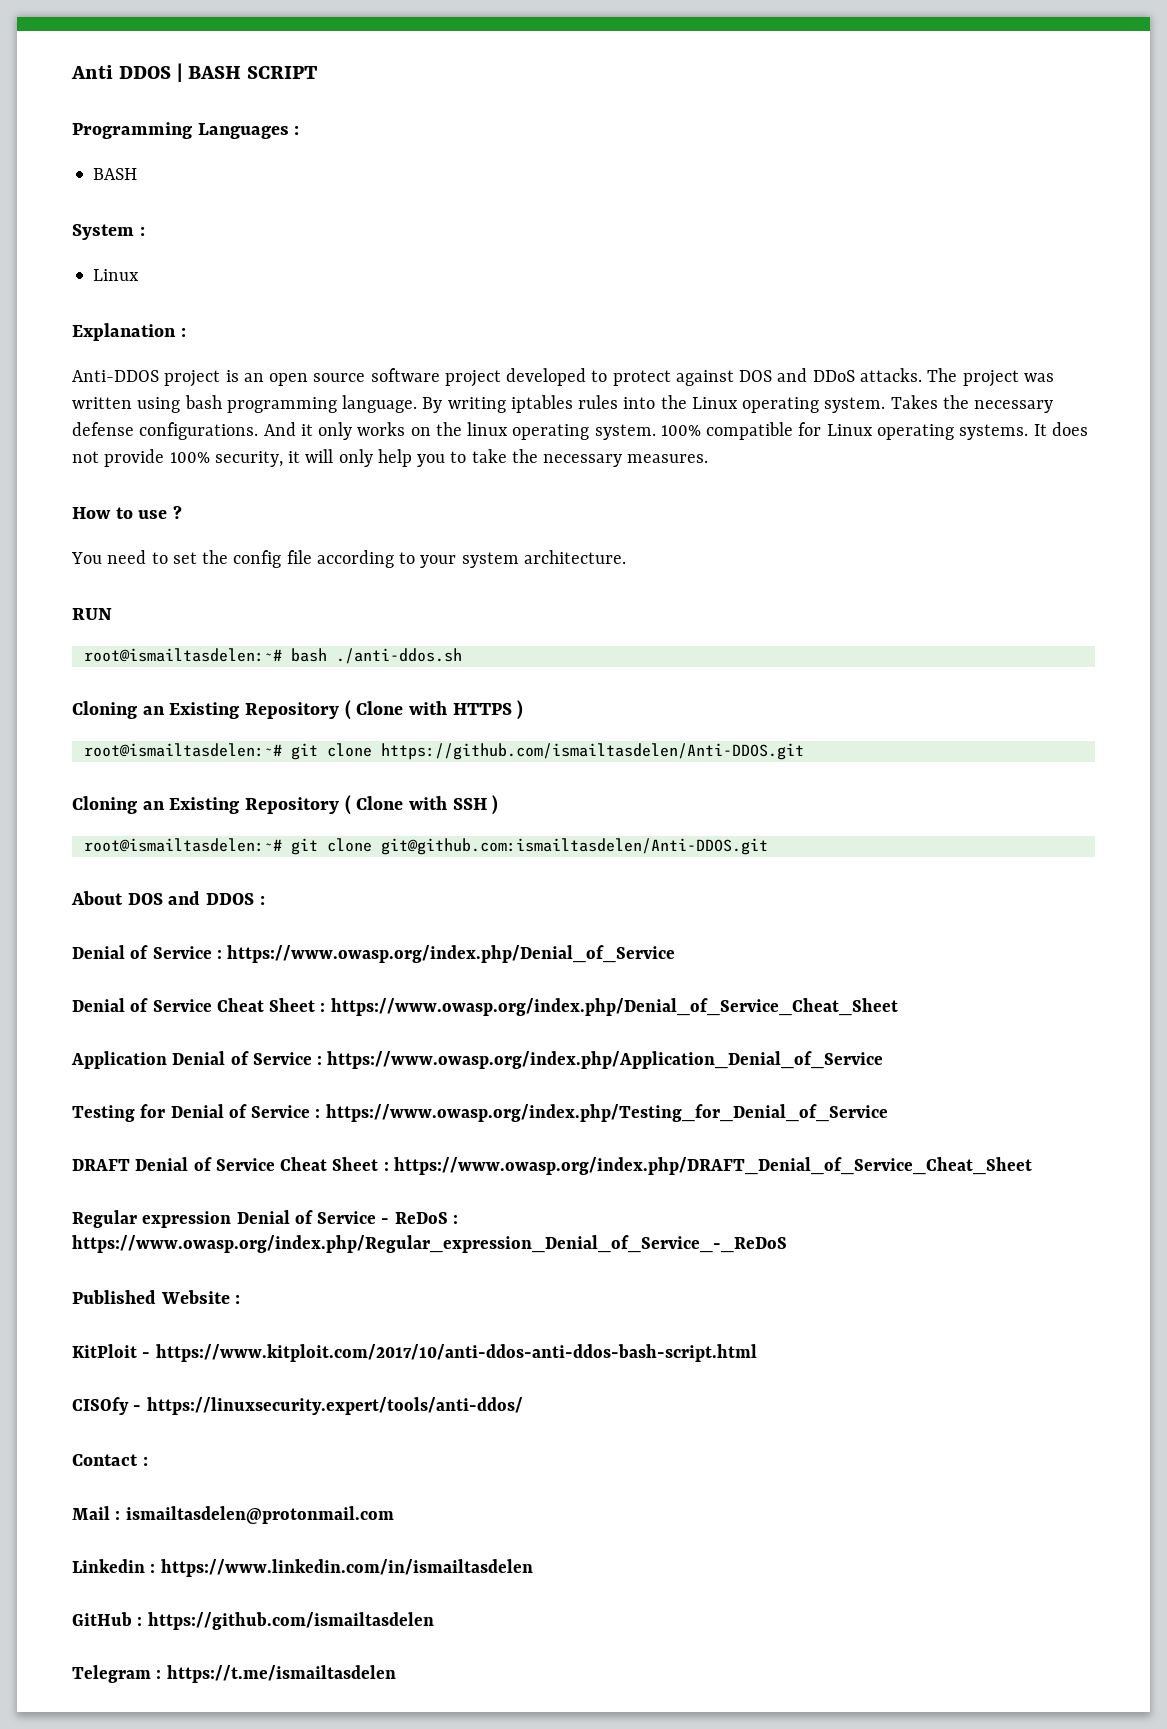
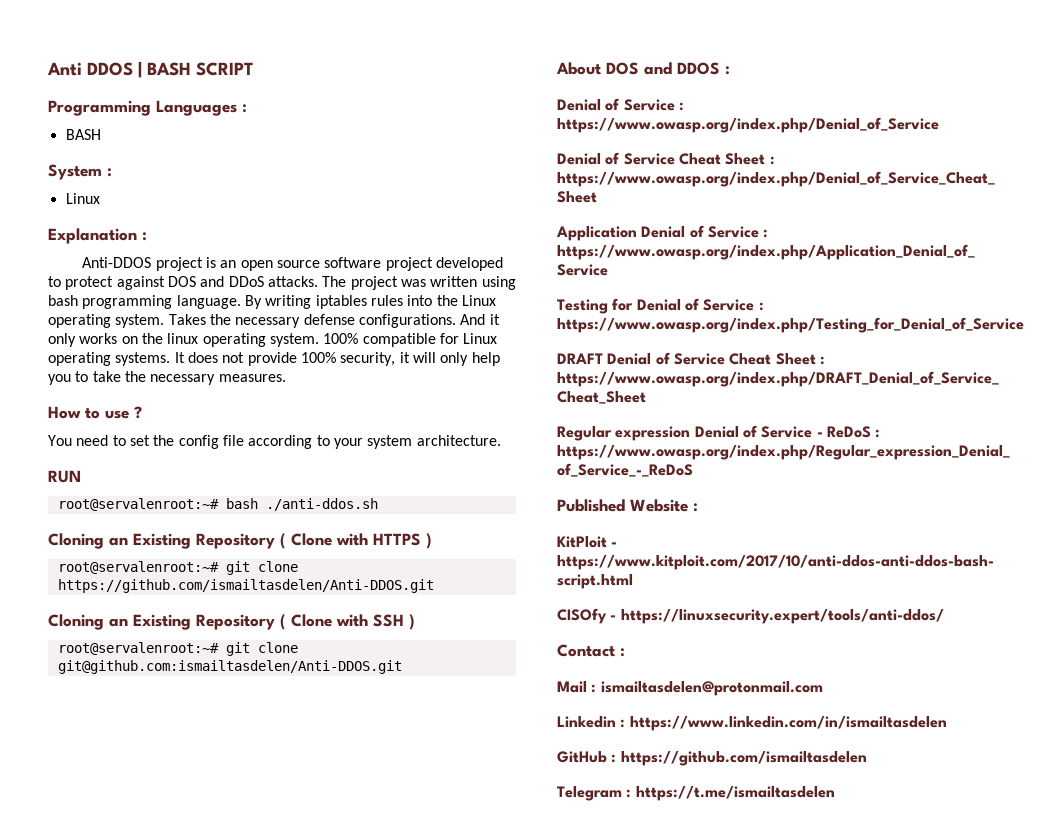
- root@ismailtasdelen:~# bash ./anti-ddos.sh
+ root@servalenroot:~# bash ./anti-ddos.sh
- root@ismailtasdelen:~# git clone https://github.com/ismailtasdelen/Anti-DDOS.git
+ root@servalenroot:~# git clone https://github.com/ismailtasdelen/Anti-DDOS.git
- root@ismailtasdelen:~# git clone git@github.com:ismailtasdelen/Anti-DDOS.git
+ root@servalenroot:~# git clone git@github.com:ismailtasdelen/Anti-DDOS.git

